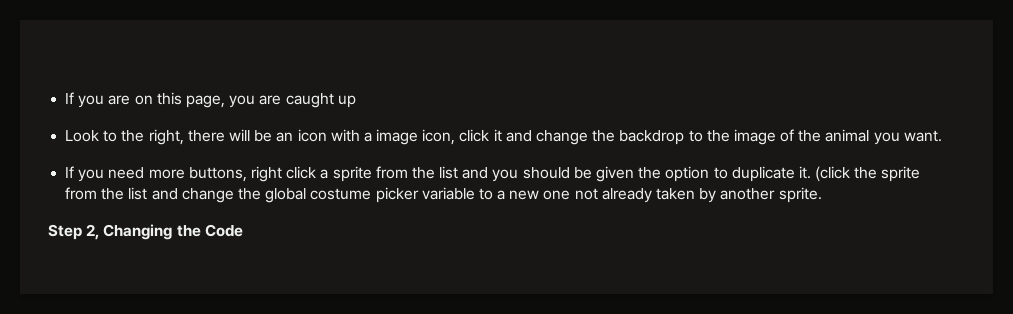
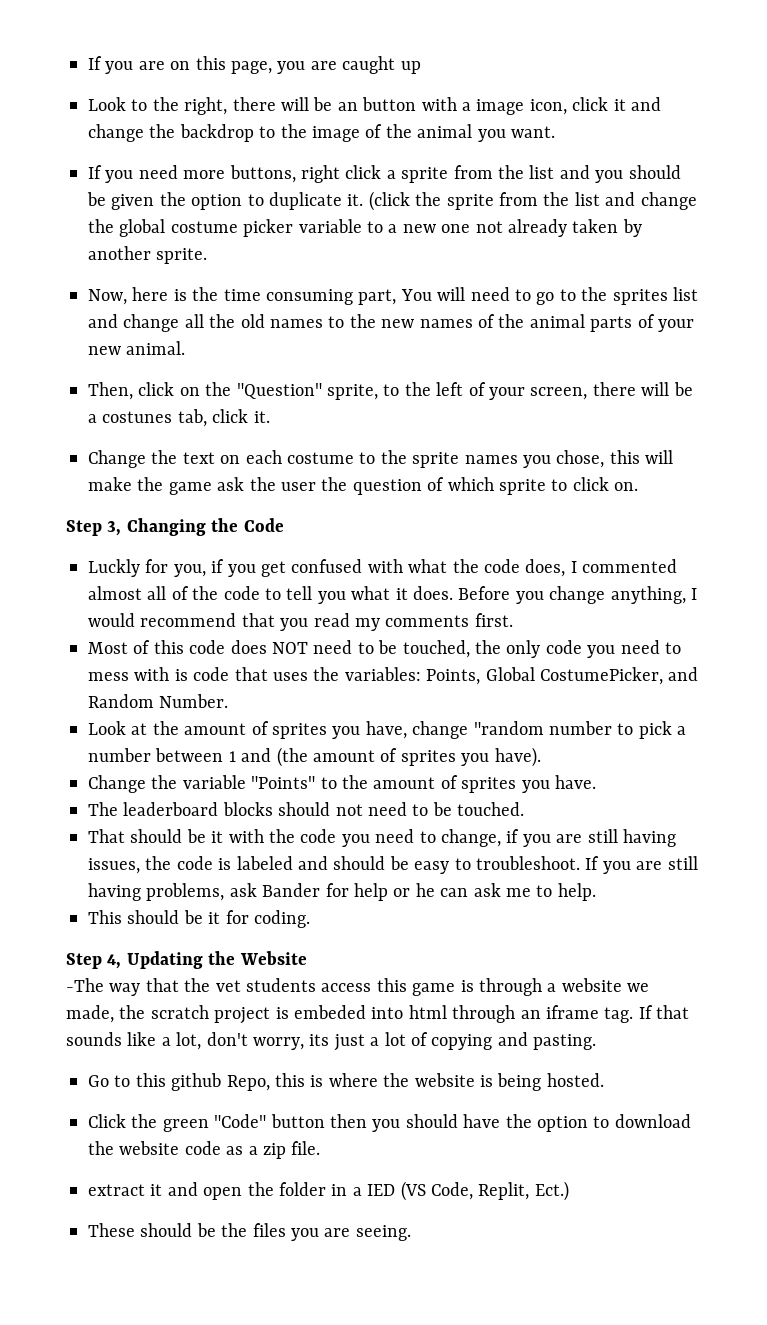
- Look to the right, there will be an icon with a image icon, click it and change the backdrop to the image of the animal you want.
+ Look to the right, there will be an button with a image icon, click it and change the backdrop to the image of the animal you want.
- Step 2, Changing the Code
+ Now, here is the time consuming part, You will need to go to the sprites list and change all the old names to the new names of the animal parts of your new animal.
+ Then, click on the "Question" sprite, to the left of your screen, there will be a costunes tab, click it.
+ Change the text on each costume to the sprite names you chose, this will make the game ask the user the question of which sprite to click on.
+ Step 3, Changing the Code
+ Luckly for you, if you get confused with what the code does, I commented almost all of the code to tell you what it does. Before you change anything, I would recommend that you read my comments first.
+ Most of this code does NOT need to be touched, the only code you need to mess with is code that uses the variables: Points, Global CostumePicker, and Random Number.
+ Look at the amount of sprites you have, change "random number to pick a number between 1 and (the amount of sprites you have).
+ Change the variable "Points" to the amount of sprites you have.
+ The leaderboard blocks should not need to be touched.
+ That should be it with the code you need to change, if you are still having issues, the code is labeled and should be easy to troubleshoot. If you are still having problems, ask Bander for help or he can ask me to help.
+ This should be it for coding.
+ Step 4, Updating the Website
+ -The way that the vet students access this game is through a website we made, the scratch project is embeded into html through an iframe tag. If that sounds like a lot, don't worry, its just a lot of copying and pasting.
+ Go to this github Repo, this is where the website is being hosted.
+ Click the green "Code" button then you should have the option to download the website code as a zip file.
+ extract it and open the folder in a IED (VS Code, Replit, Ect.)
+ These should be the files you are seeing.

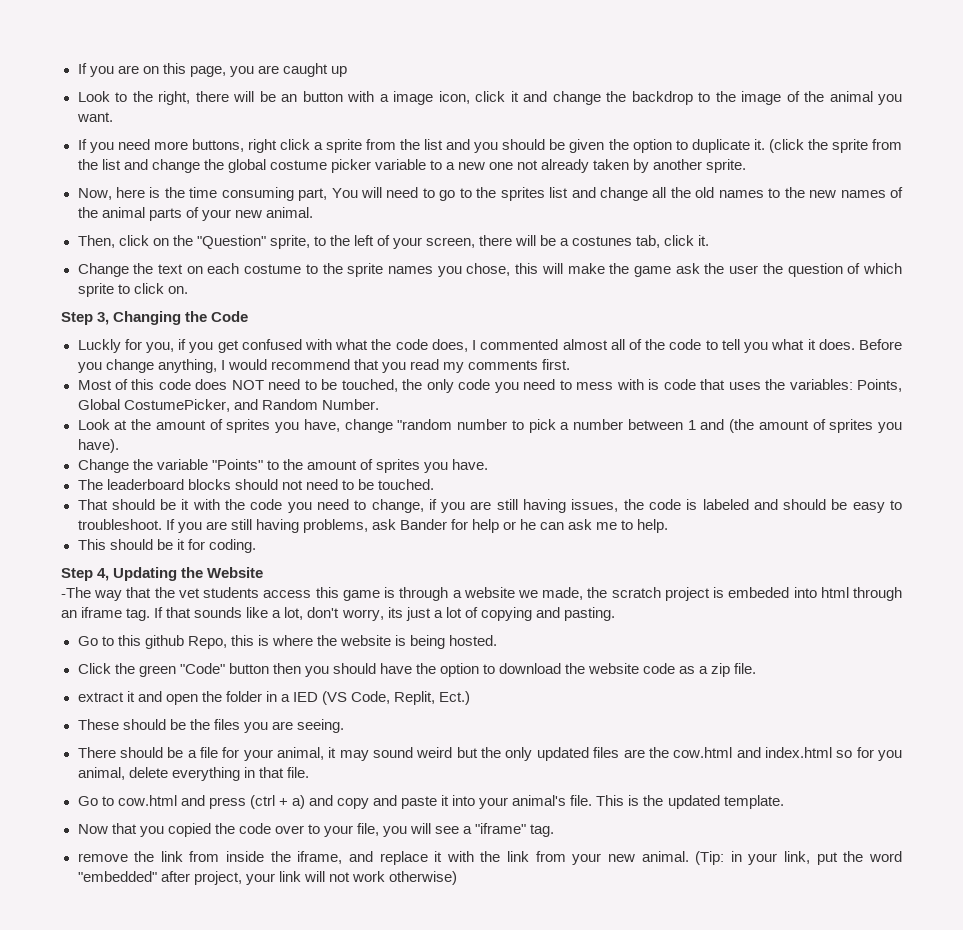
+ There should be a file for your animal, it may sound weird but the only updated files are the cow.html and index.html so for you animal, delete everything in that file.
+ Go to cow.html and press (ctrl + a) and copy and paste it into your animal's file. This is the updated template.
+ Now that you copied the code over to your file, you will see a "iframe" tag.
+ remove the link from inside the iframe, and replace it with the link from your new animal. (Tip: in your link, put the word "embedded" after project, your link will not work otherwise)

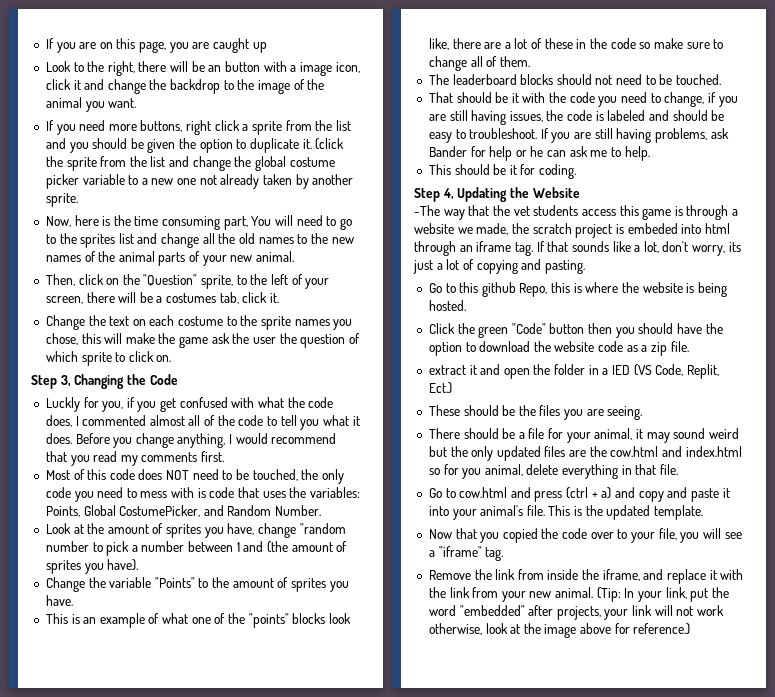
- Then, click on the "Question" sprite, to the left of your screen, there will be a costunes tab, click it.
+ Then, click on the "Question" sprite, to the left of your screen, there will be a costumes tab, click it.
+ This is an example of what one of the "points" blocks look like, there are a lot of these in the code so make sure to change all of them.
- remove the link from inside the iframe, and replace it with the link from your new animal.
+ Remove the link from inside the iframe, and replace it with the link from your new animal.
- (Tip: in your link, put the word "embedded" after project, your link will not work otherwise)
+ (Tip: In your link, put the word "embedded" after projects, your link will not work otherwise, look at the image above for reference.)

